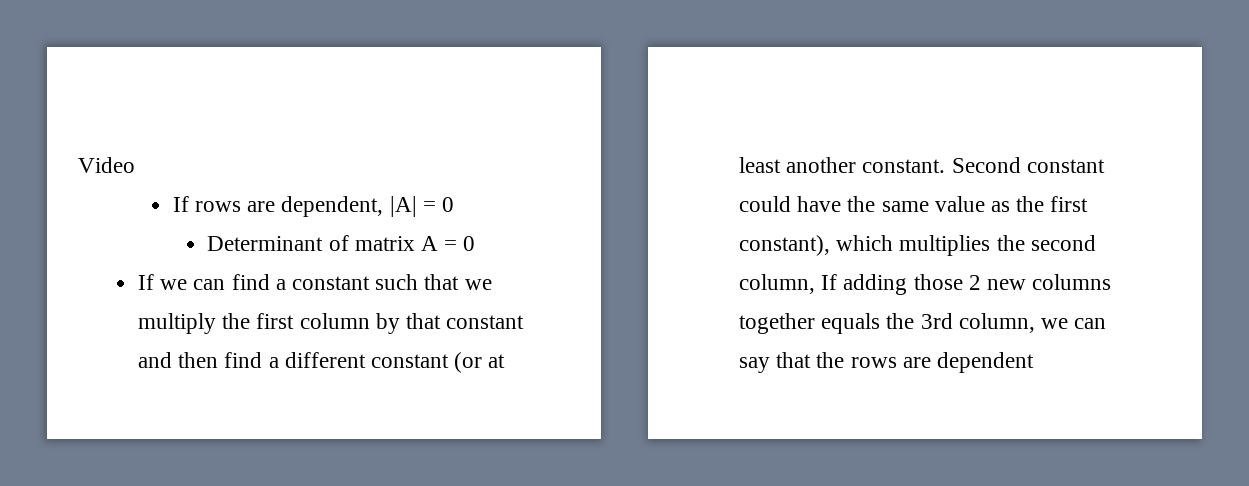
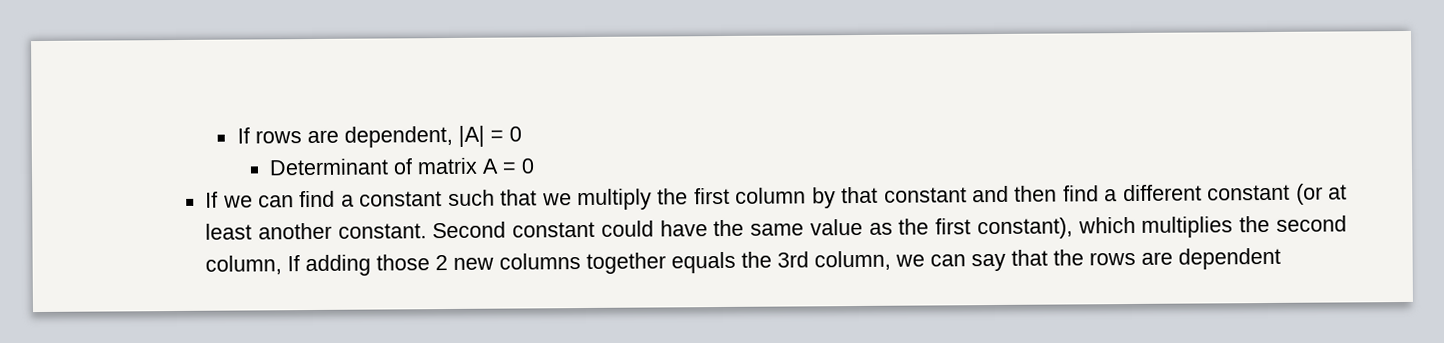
- Video

